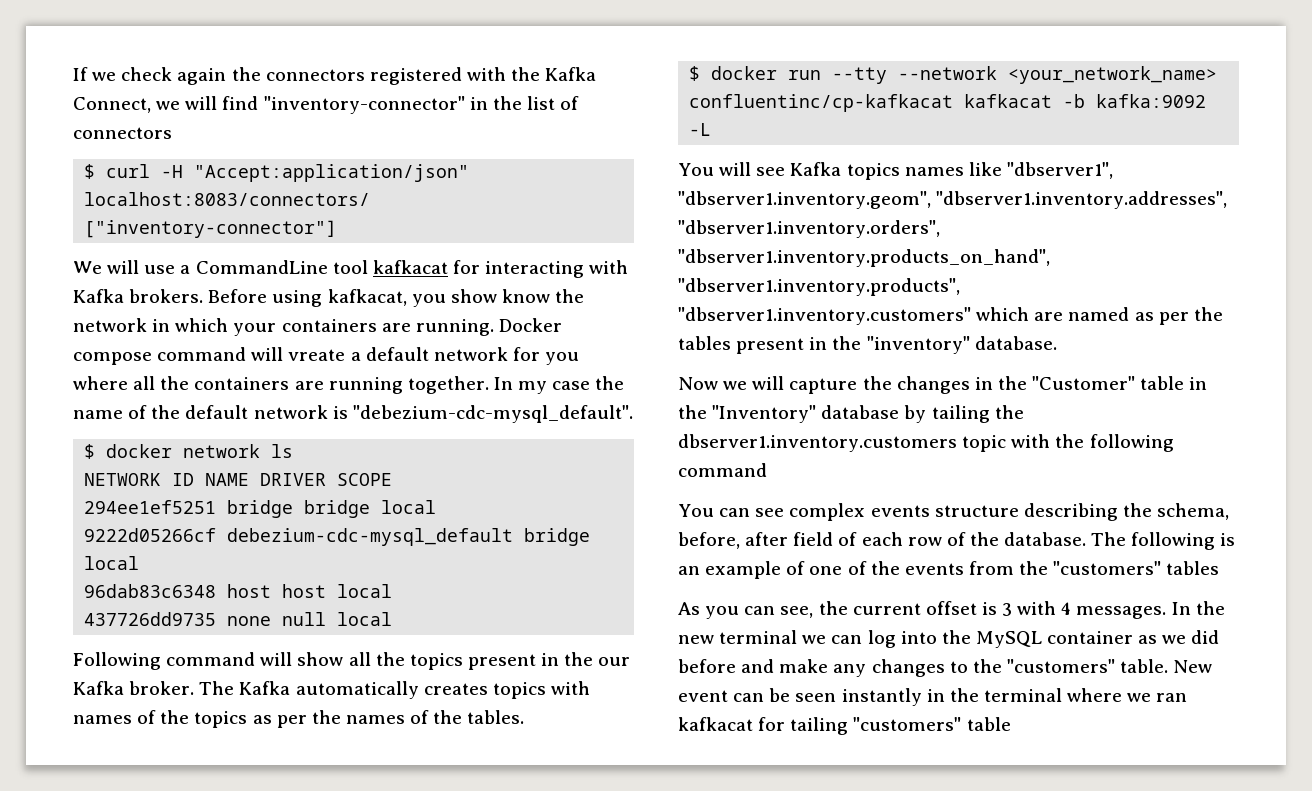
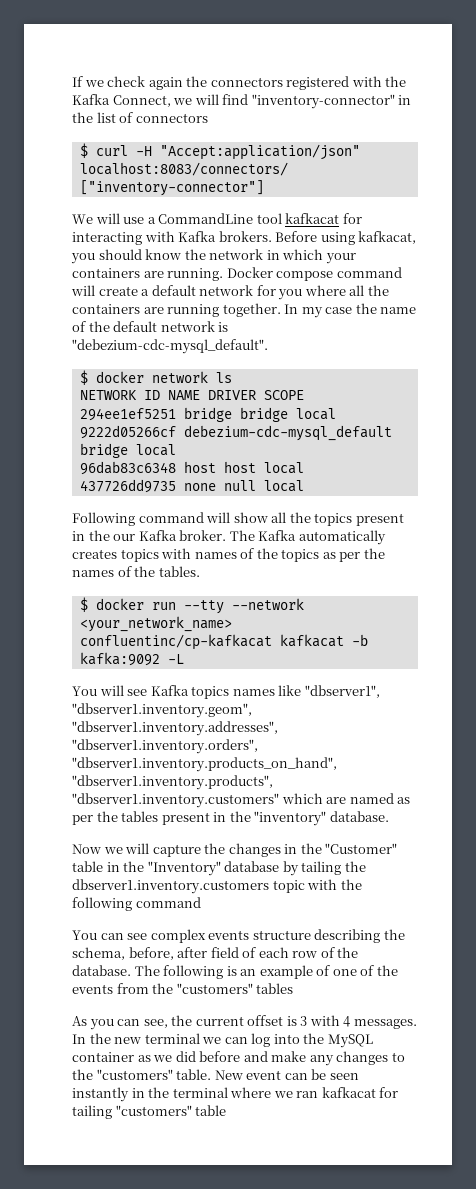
- Before using kafkacat, you show know the network in which your containers are running.
+ Before using kafkacat, you should know the network in which your containers are running.
- Docker compose command will vreate a default network for you where all the containers are running together.
+ Docker compose command will create a default network for you where all the containers are running together.

